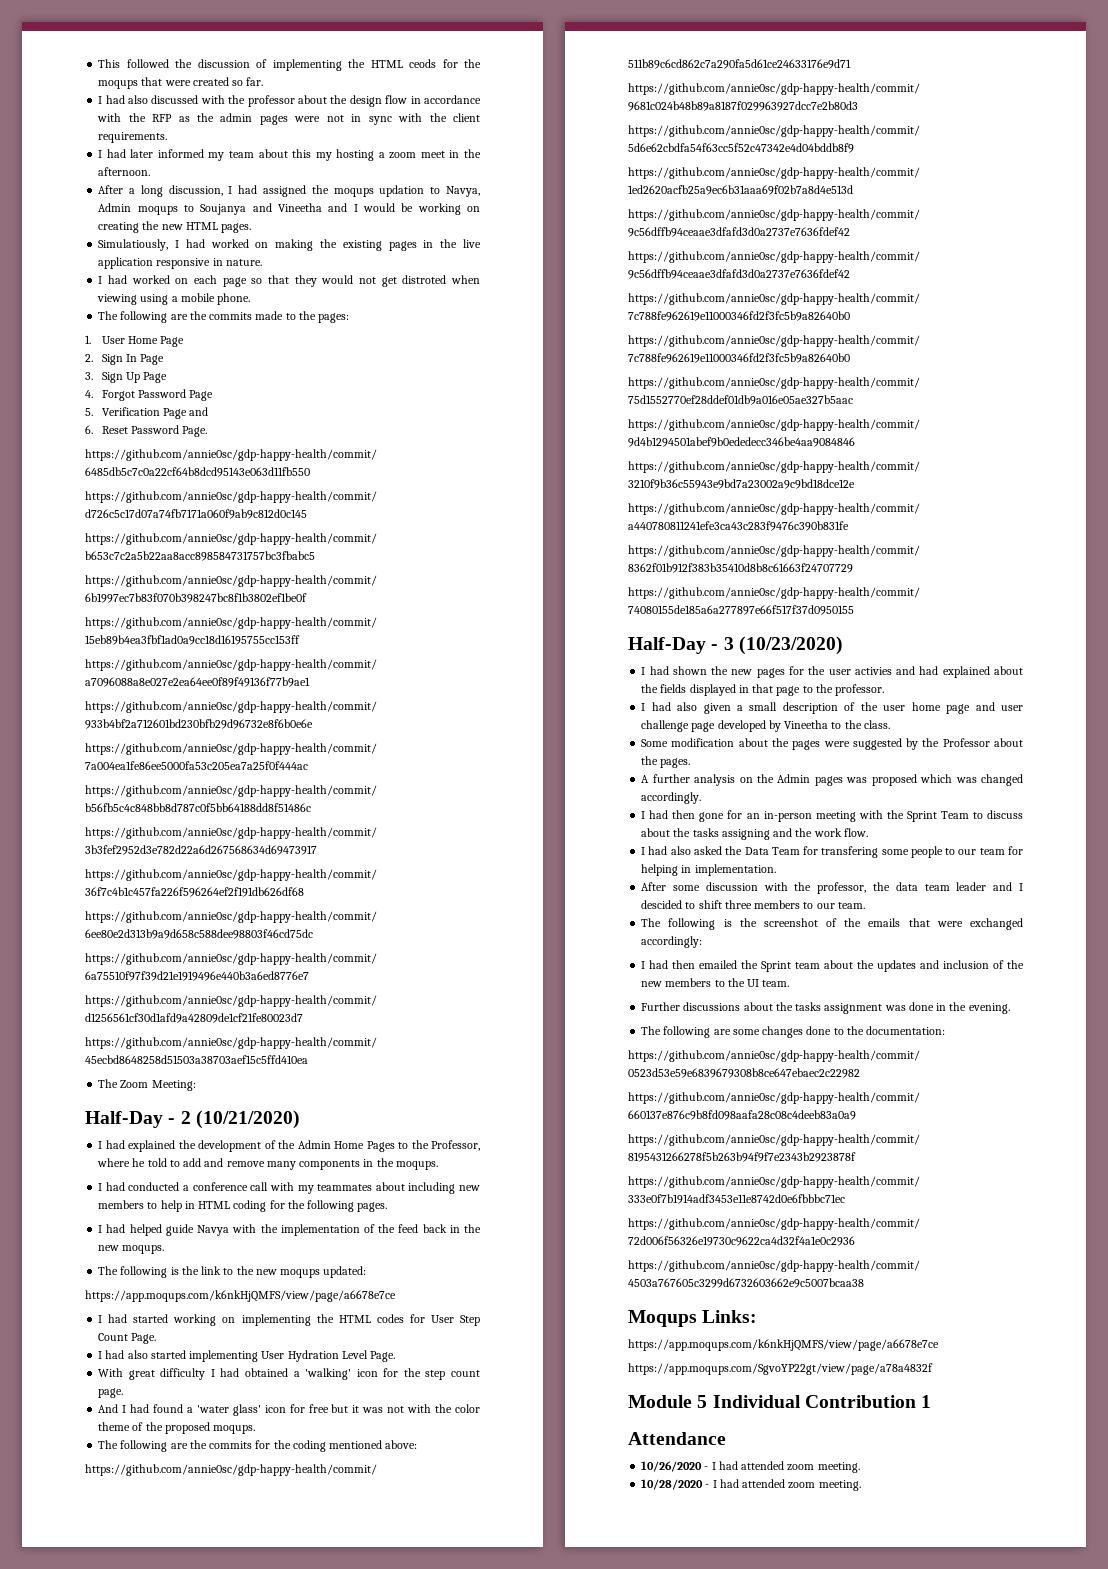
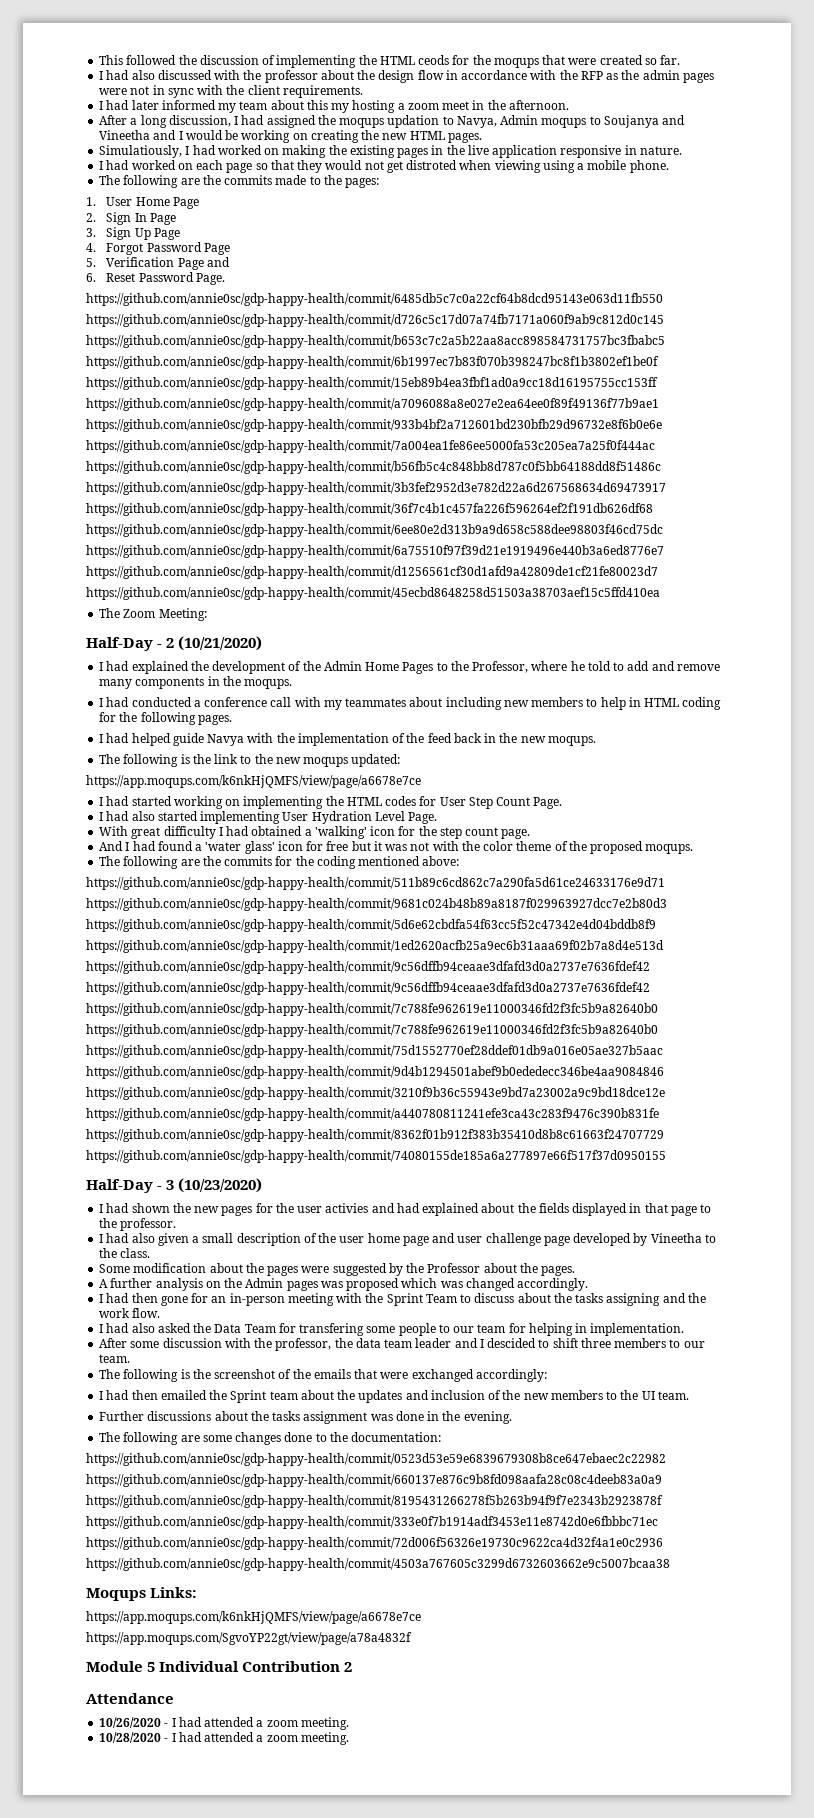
- Module 5 Individual Contribution 1
+ Module 5 Individual Contribution 2
- 10/26/2020 - I had attended zoom meeting.
+ 10/26/2020 - I had attended a zoom meeting.
- 10/28/2020 - I had attended zoom meeting.
+ 10/28/2020 - I had attended a zoom meeting.

